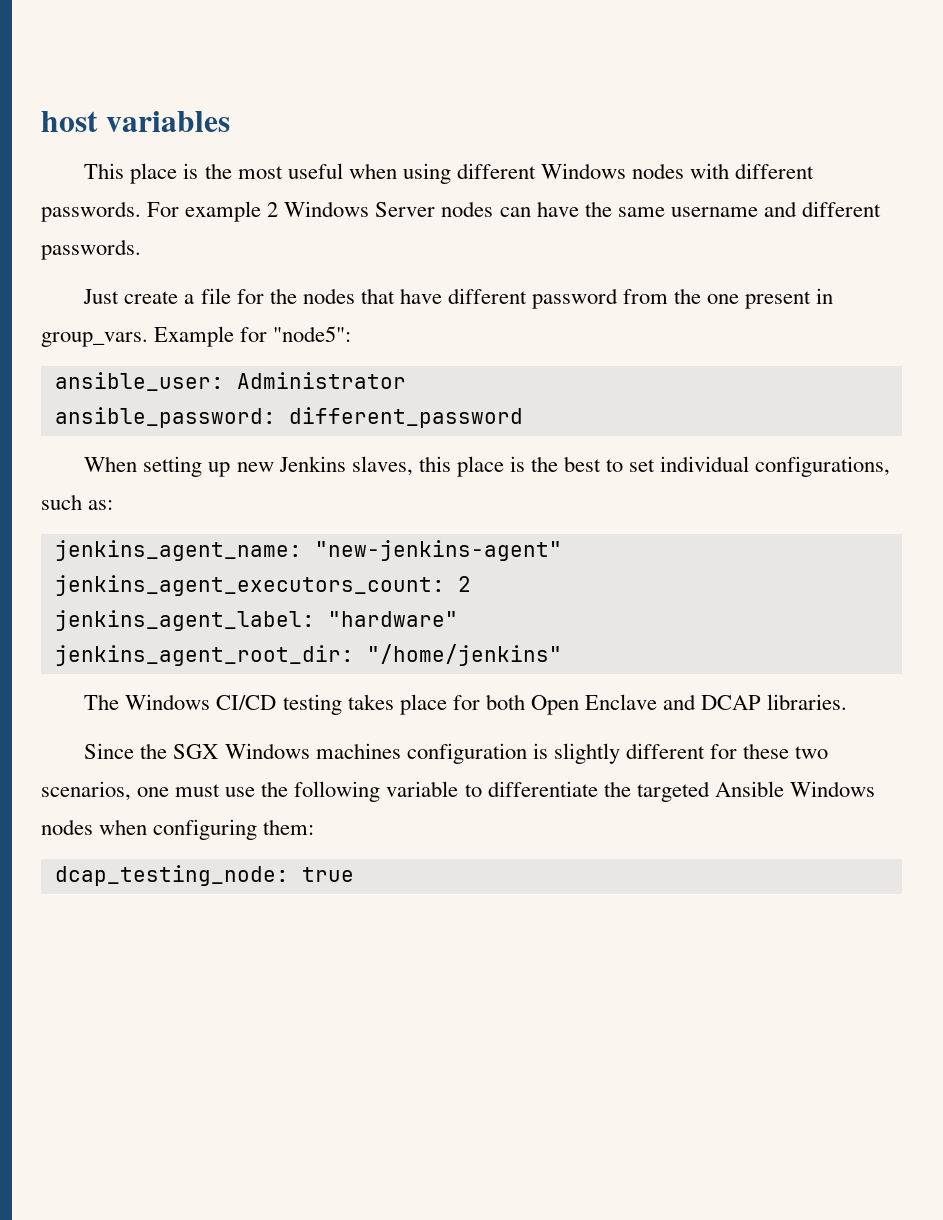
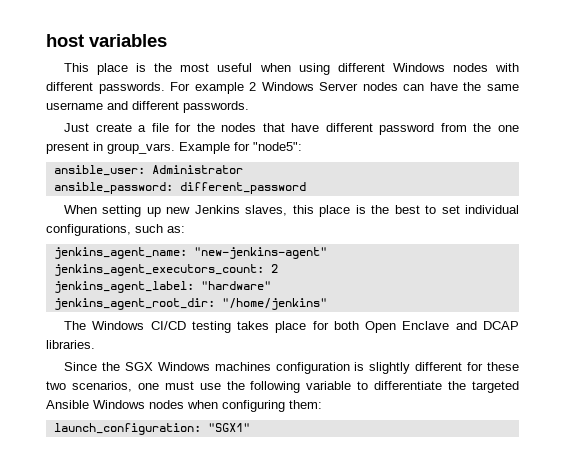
- dcap_testing_node: true
+ launch_configuration: "SGX1"

